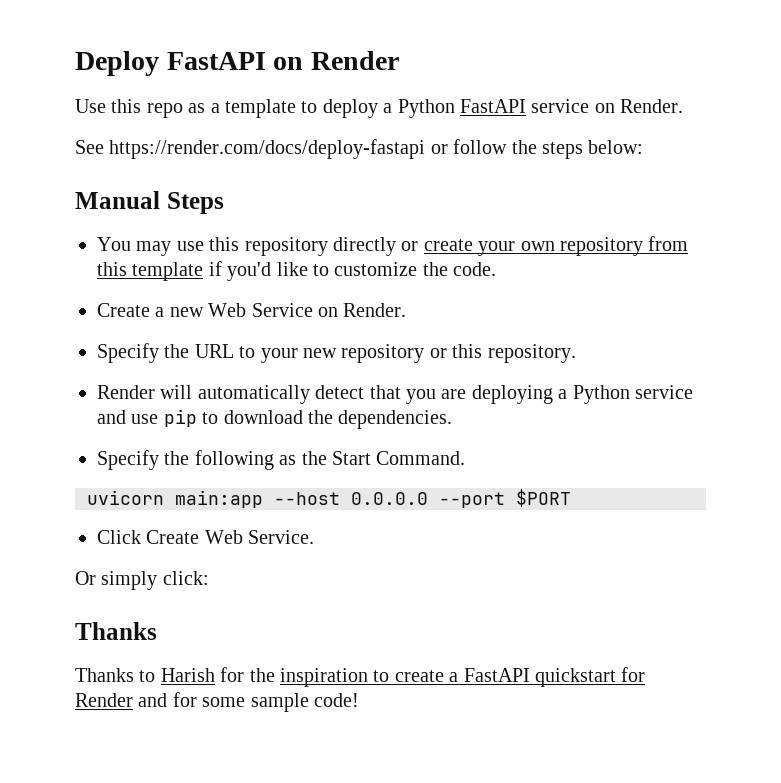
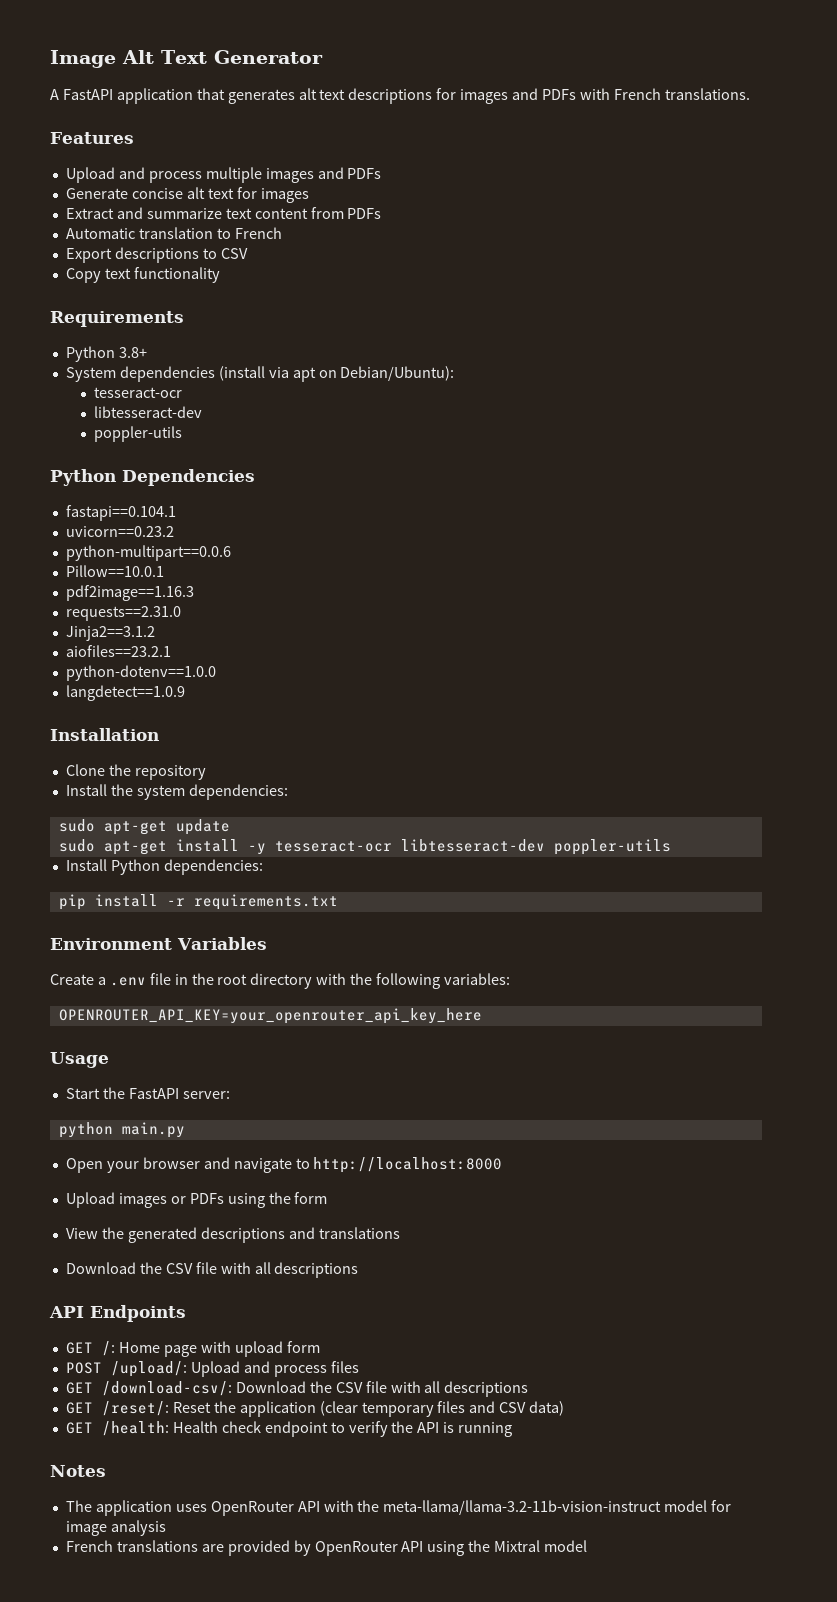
- Deploy FastAPI on Render
- Use this repo as a template to deploy a Python FastAPI service on Render.
- See https://render.com/docs/deploy-fastapi or follow the steps below:
- Manual Steps
- You may use this repository directly or create your own repository from this template if you'd like to customize the code.
- Create a new Web Service on Render.
- Specify the URL to your new repository or this repository.
- Render will automatically detect that you are deploying a Python service and use pip to download the dependencies.
- Specify the following as the Start Command.
- uvicorn main:app --host 0.0.0.0 --port $PORT
- Click Create Web Service.
- Or simply click:
- Thanks
- Thanks to Harish for the inspiration to create a FastAPI quickstart for Render and for some sample code!
+ Image Alt Text Generator
+ A FastAPI application that generates alt text descriptions for images and PDFs with French translations.
+ Features
+ Upload and process multiple images and PDFs
+ Generate concise alt text for images
+ Extract and summarize text content from PDFs
+ Automatic translation to French
+ Export descriptions to CSV
+ Copy text functionality
+ Requirements
+ Python 3.8+
+ System dependencies (install via apt on Debian/Ubuntu):
+ tesseract-ocr
+ libtesseract-dev
+ poppler-utils
+ Python Dependencies
+ fastapi==0.104.1
+ uvicorn==0.23.2
+ python-multipart==0.0.6
+ Pillow==10.0.1
+ pdf2image==1.16.3
+ requests==2.31.0
+ Jinja2==3.1.2
+ aiofiles==23.2.1
+ python-dotenv==1.0.0
+ langdetect==1.0.9
+ Installation
+ Clone the repository
+ Install the system dependencies:
+ sudo apt-get update
+ sudo apt-get install -y tesseract-ocr libtesseract-dev poppler-utils
+ Install Python dependencies:
+ pip install -r requirements.txt
+ Environment Variables
+ Create a .env file in the root directory with the following variables:
+ OPENROUTER_API_KEY=your_openrouter_api_key_here
+ Usage
+ Start the FastAPI server:
+ python main.py
+ Open your browser and navigate to http://localhost:8000
+ Upload images or PDFs using the form
+ View the generated descriptions and translations
+ Download the CSV file with all descriptions
+ API Endpoints
+ GET /: Home page with upload form
+ POST /upload/: Upload and process files
+ GET /download-csv/: Download the CSV file with all descriptions
+ GET /reset/: Reset the application (clear temporary files and CSV data)
+ GET /health: Health check endpoint to verify the API is running
+ Notes
+ The application uses OpenRouter API with the meta-llama/llama-3.2-11b-vision-instruct model for image analysis
+ French translations are provided by OpenRouter API using the Mixtral model

